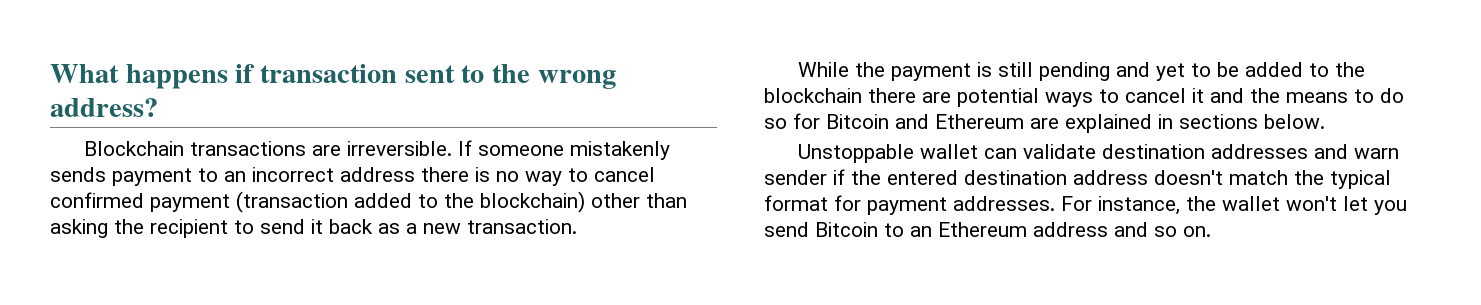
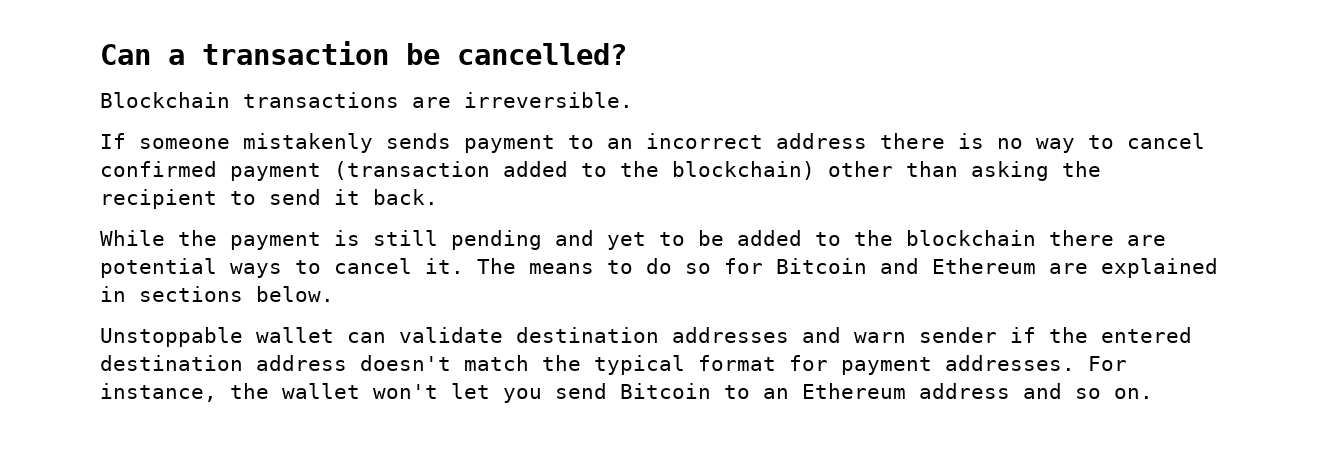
- What happens if transaction sent to the wrong address?
+ Can a transaction be cancelled?
- Blockchain transactions are irreversible. If someone mistakenly sends payment to an incorrect address there is no way to cancel confirmed payment (transaction added to the blockchain) other than asking the recipient to send it back as a new transaction.
+ Blockchain transactions are irreversible.
+ If someone mistakenly sends payment to an incorrect address there is no way to cancel confirmed payment (transaction added to the blockchain) other than asking the recipient to send it back.
- While the payment is still pending and yet to be added to the blockchain there are potential ways to cancel it and the means to do so for Bitcoin and Ethereum are explained in sections below.
+ While the payment is still pending and yet to be added to the blockchain there are potential ways to cancel it. The means to do so for Bitcoin and Ethereum are explained in sections below.

